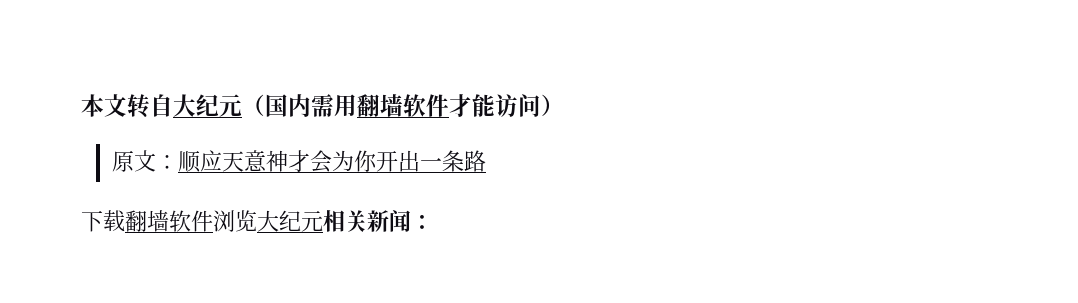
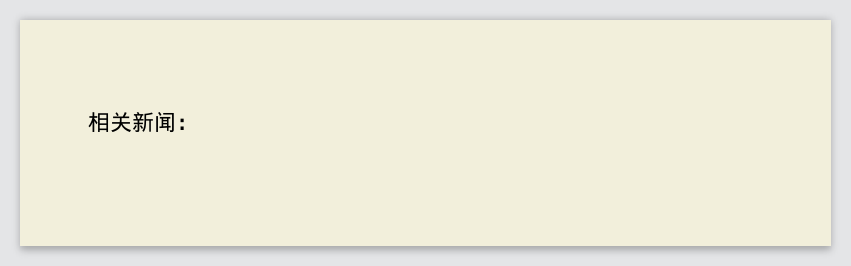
- 本文转自大纪元（国内需用翻墙软件才能访问）
- 原文：顺应天意神才会为你开出一条路
- 下载翻墙软件浏览大纪元相关新闻：
+ 相关新闻：

